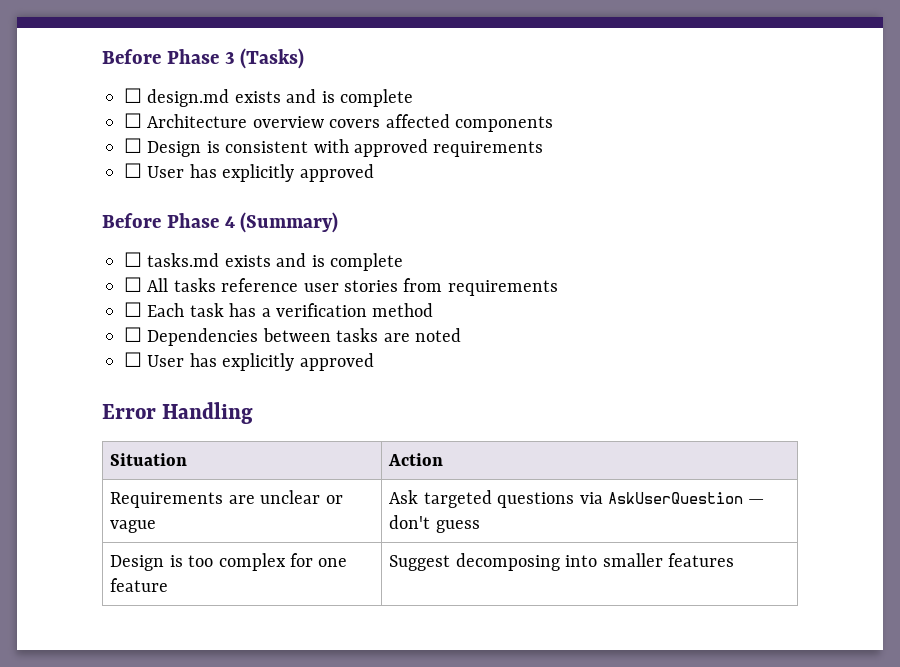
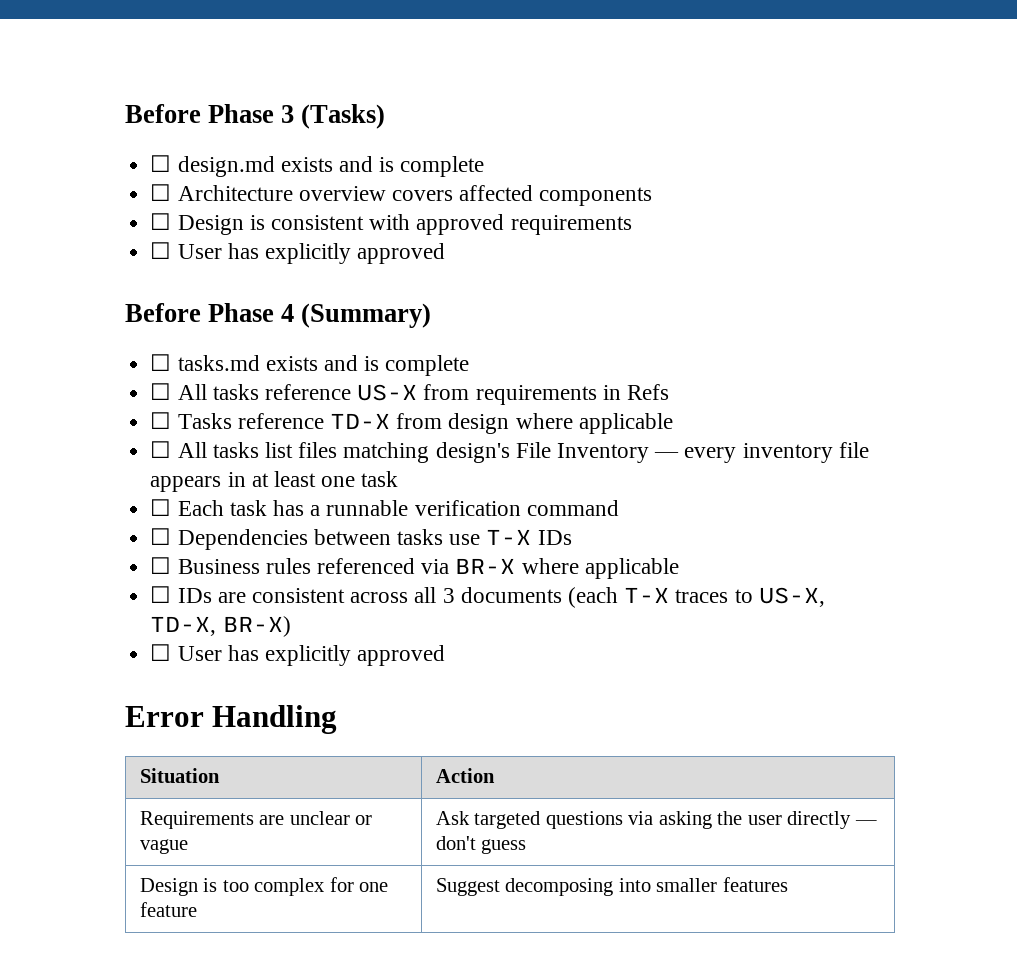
- ☐ All tasks reference user stories from requirements
+ ☐ All tasks reference US-X from requirements in Refs
+ ☐ Tasks reference TD-X from design where applicable
+ ☐ All tasks list files matching design's File Inventory — every inventory file appears in at least one task
- ☐ Each task has a verification method
+ ☐ Each task has a runnable verification command
- ☐ Dependencies between tasks are noted
+ ☐ Dependencies between tasks use T-X IDs
+ ☐ Business rules referenced via BR-X where applicable
+ ☐ IDs are consistent across all 3 documents (each T-X traces to US-X, TD-X, BR-X)
- Requirements are unclear or vague | Ask targeted questions via AskUserQuestion — don't guess
+ Requirements are unclear or vague | Ask targeted questions via asking the user directly — don't guess

